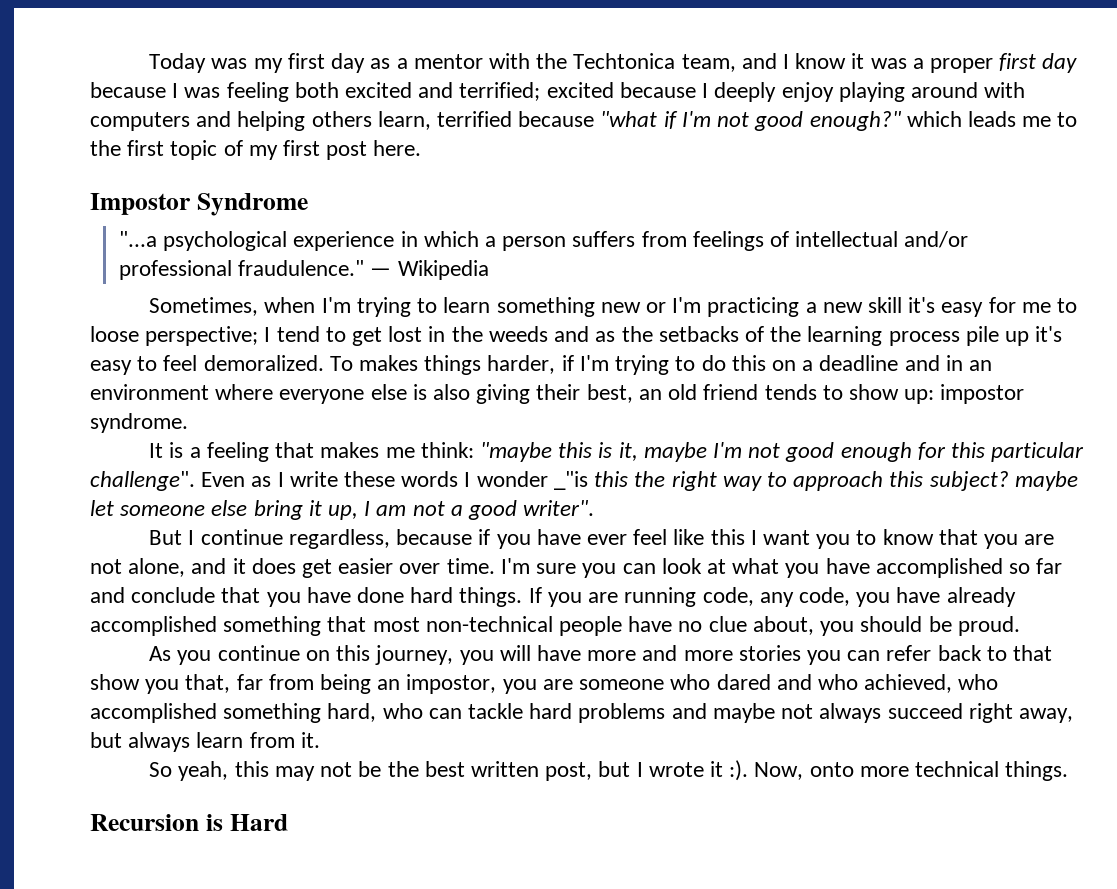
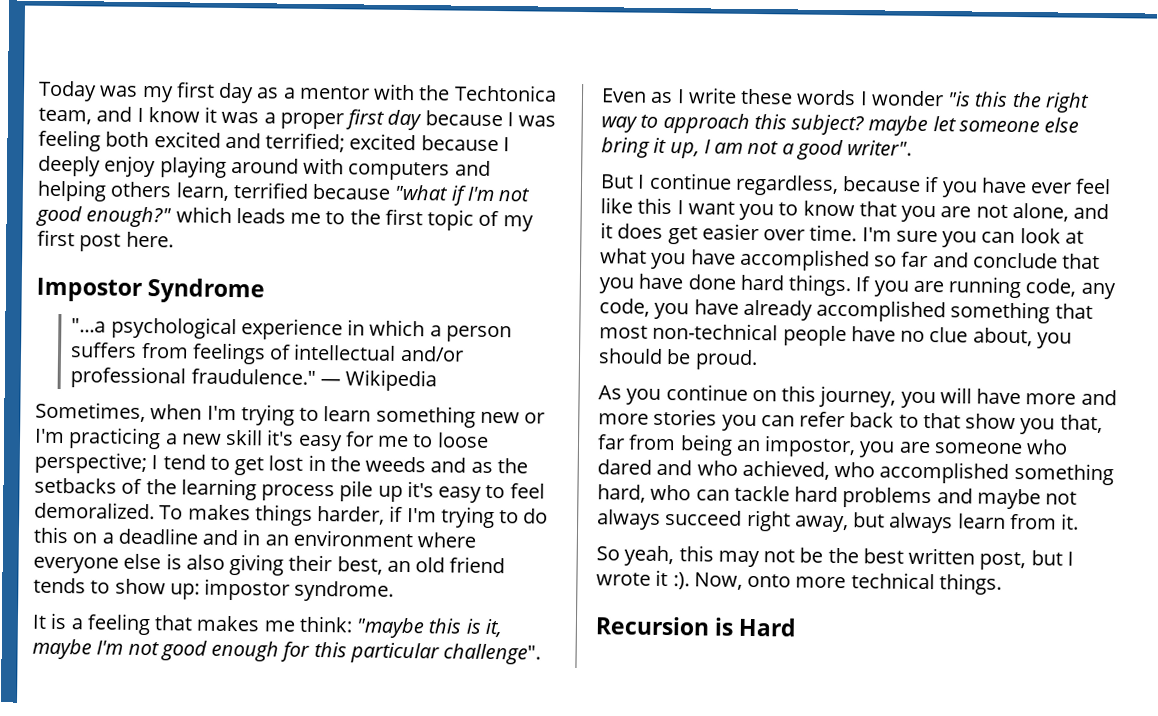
- Even as I write these words I wonder _"is this the right way to approach this subject? maybe let someone else bring it up, I am not a good writer".
+ Even as I write these words I wonder "is this the right way to approach this subject? maybe let someone else bring it up, I am not a good writer".

